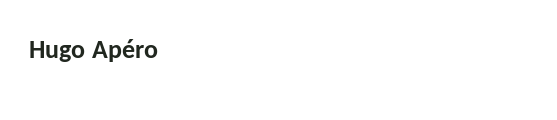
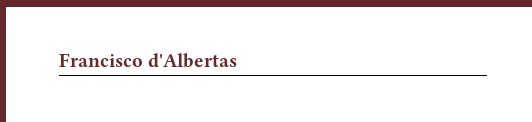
- Hugo Apéro
+ Francisco d'Albertas

